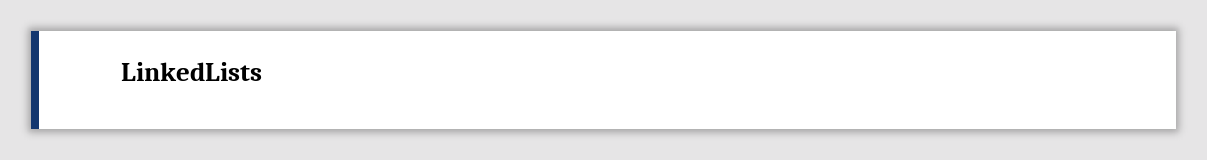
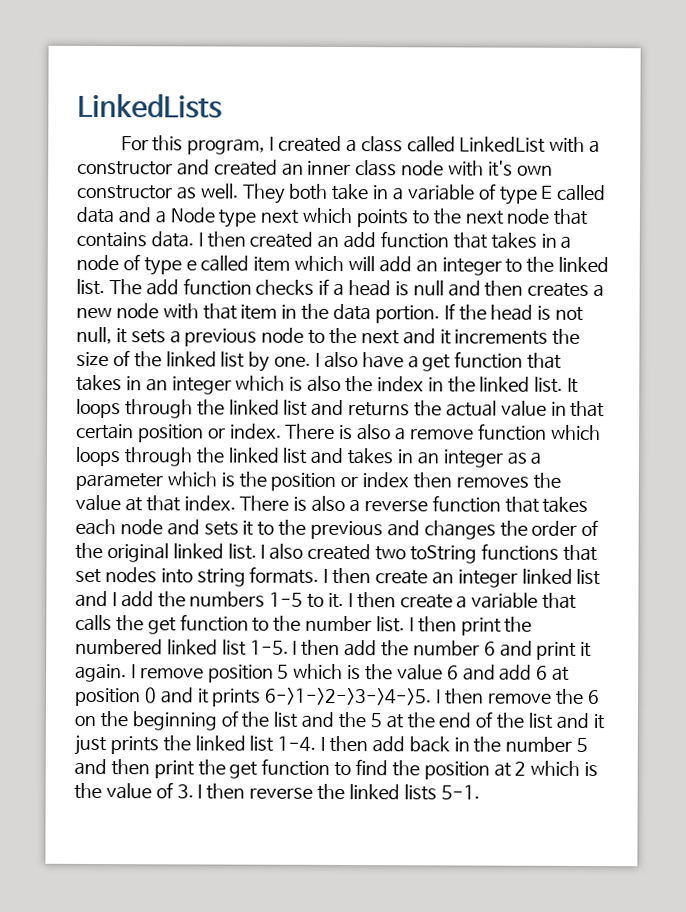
+ For this program, I created a class called LinkedList with a constructor and created an inner class node with it's own constructor as well. They both take in a variable of type E called data and a Node type next which points to the next node that contains data. I then created an add function that takes in a node of type e called item which will add an integer to the linked list. The add function checks if a head is null and then creates a new node with that item in the data portion. If the head is not null, it sets a previous node to the next and it increments the size of the linked list by one. I also have a get function that takes in an integer which is also the index in the linked list. It loops through the linked list and returns the actual value in that certain position or index. There is also a remove function which loops through the linked list and takes in an integer as a parameter which is the position or index then removes the value at that index. There is also a reverse function that takes each node and sets it to the previous and changes the order of the original linked list. I also created two toString functions that set nodes into string formats. I then create an integer linked list and I add the numbers 1-5 to it. I then create a variable that calls the get function to the number list. I then print the numbered linked list 1-5. I then add the number 6 and print it again. I remove position 5 which is the value 6 and add 6 at position 0 and it prints 6->1->2->3->4->5. I then remove the 6 on the beginning of the list and the 5 at the end of the list and it just prints the linked list 1-4. I then add back in the number 5 and then print the get function to find the position at 2 which is the value of 3. I then reverse the linked lists 5-1.

